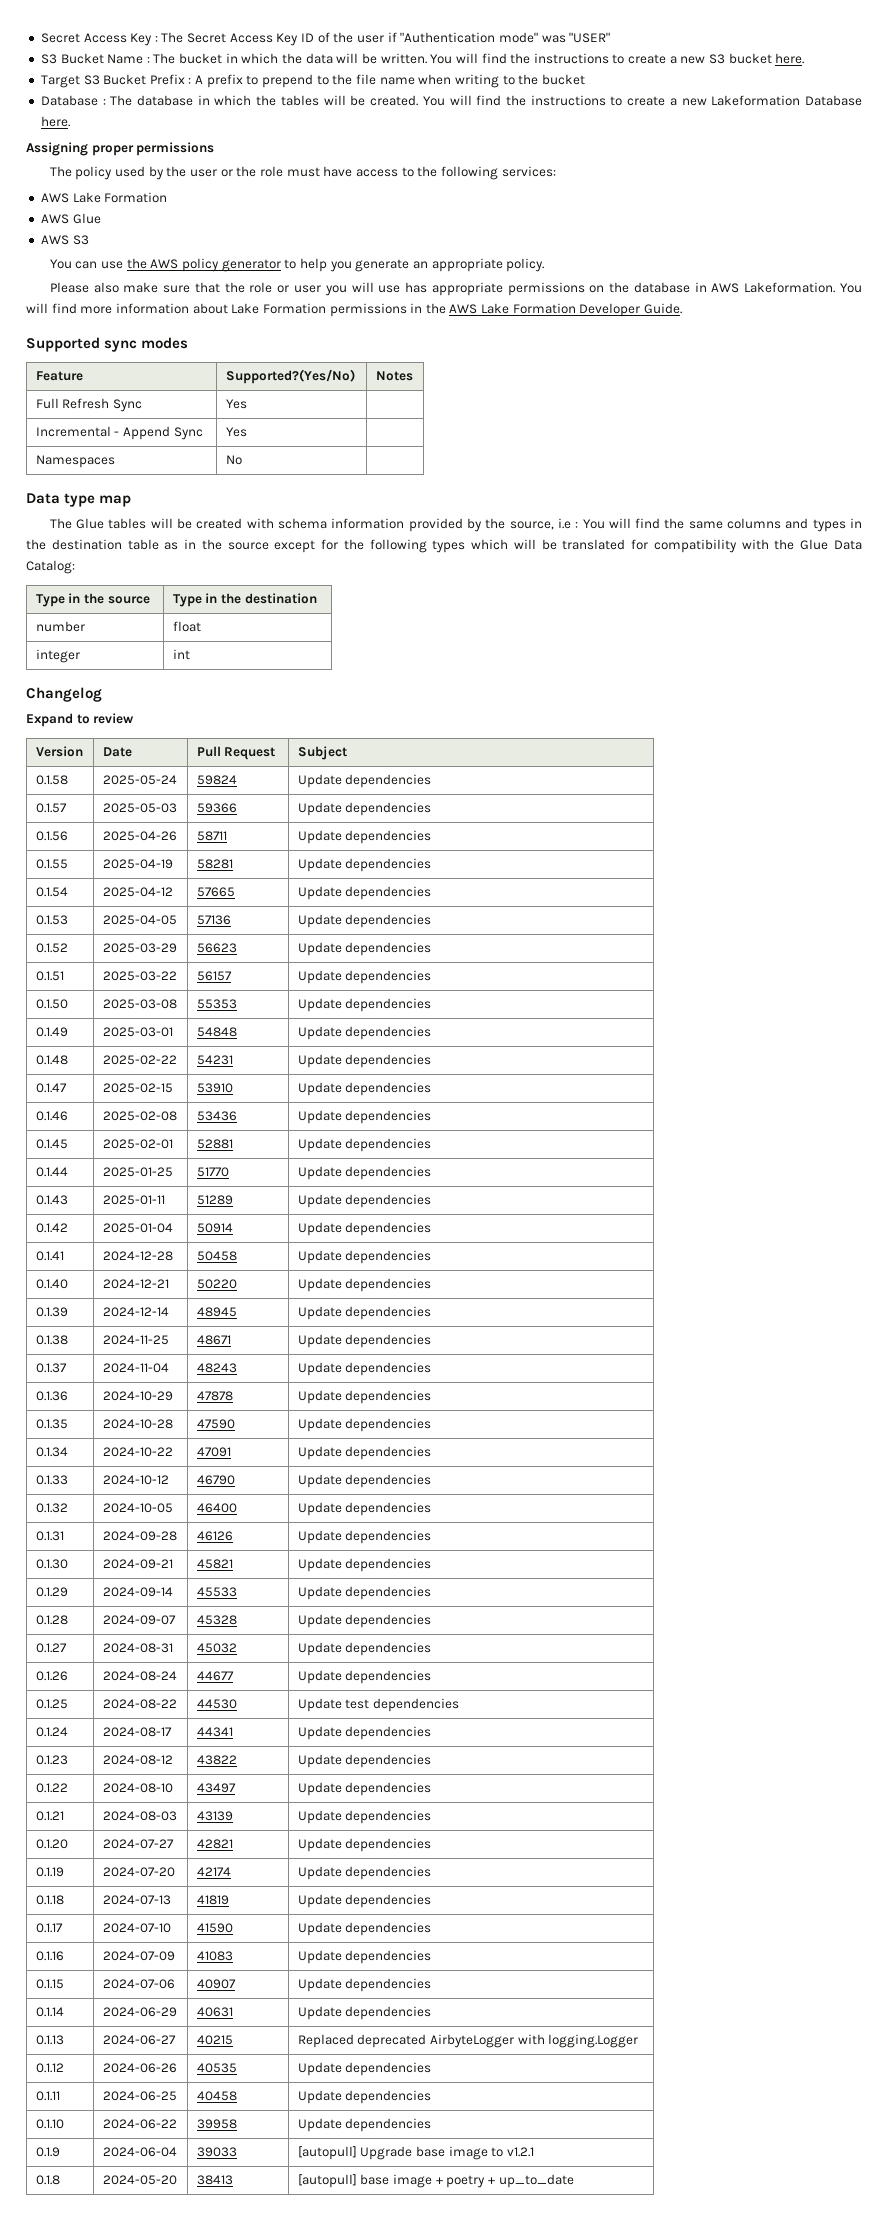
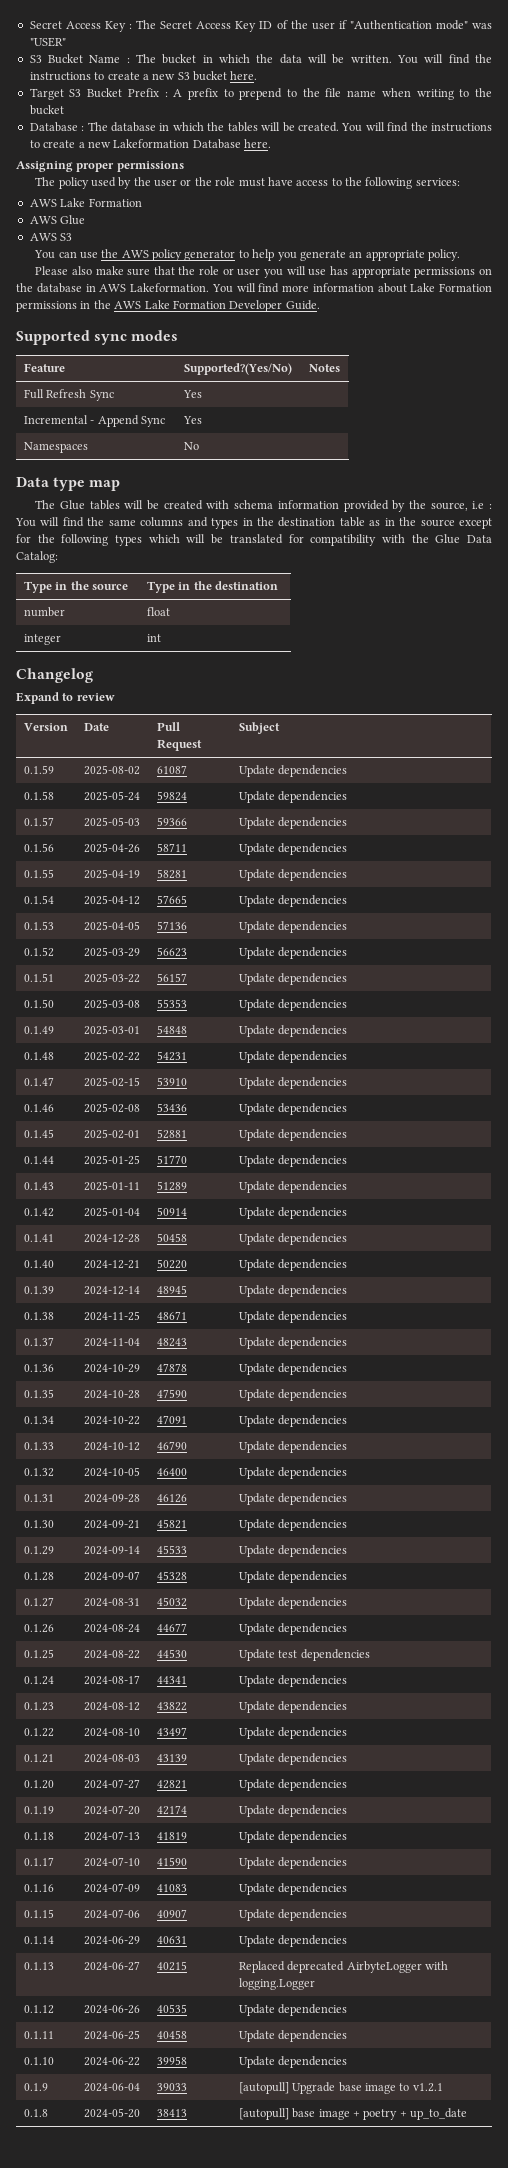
+ 0.1.59 | 2025-08-02 | 61087 | Update dependencies

